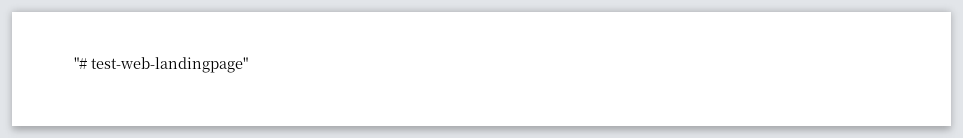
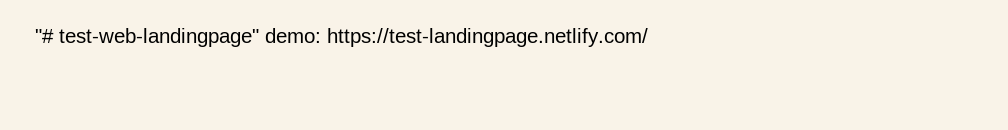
- "# test-web-landingpage"
+ "# test-web-landingpage" demo: https://test-landingpage.netlify.com/

